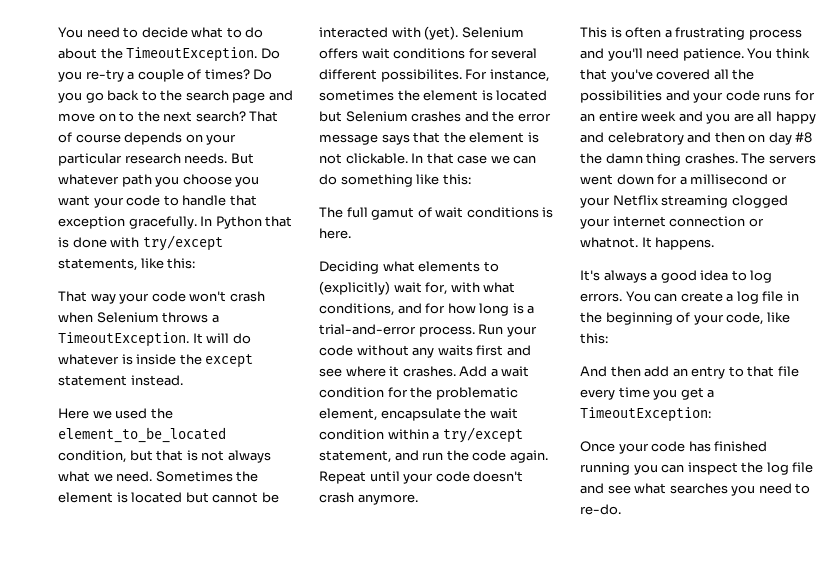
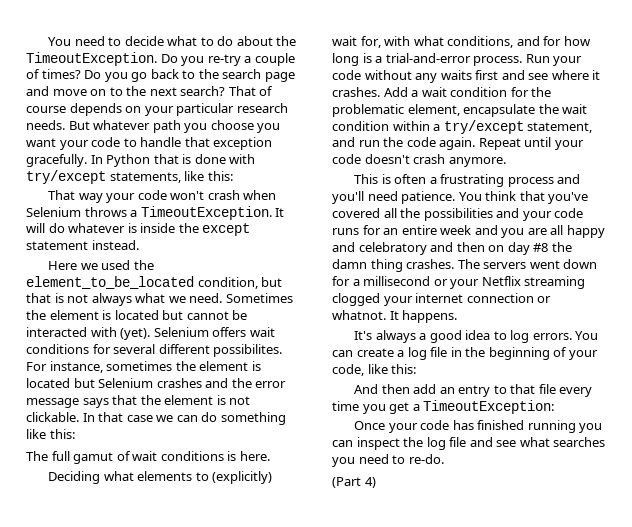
+ (Part 4)

